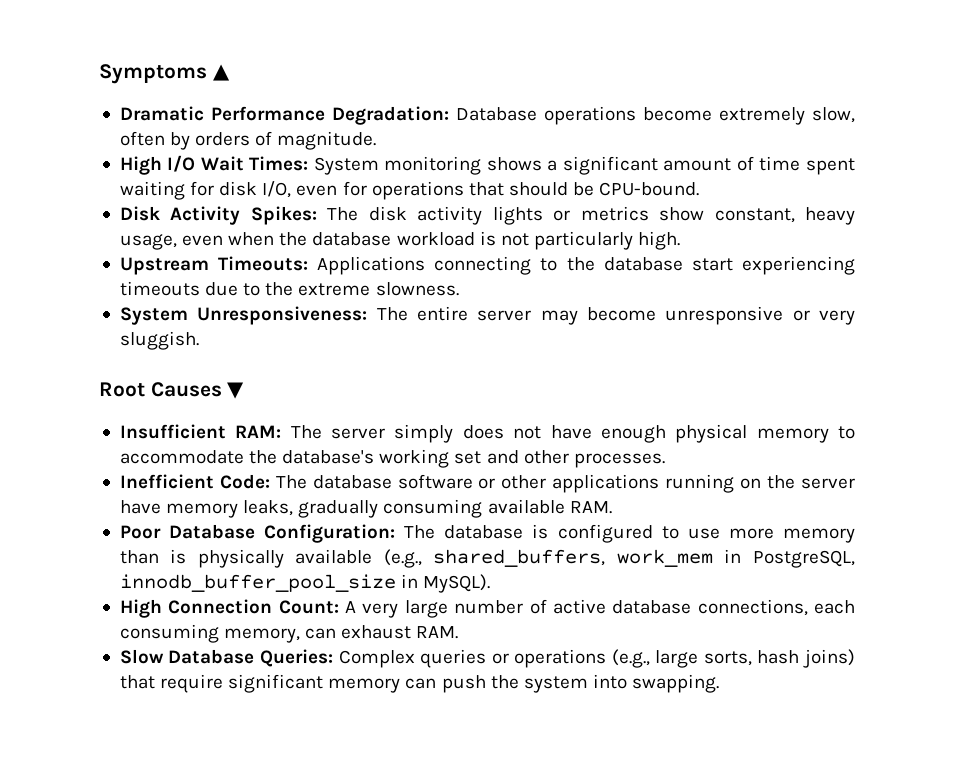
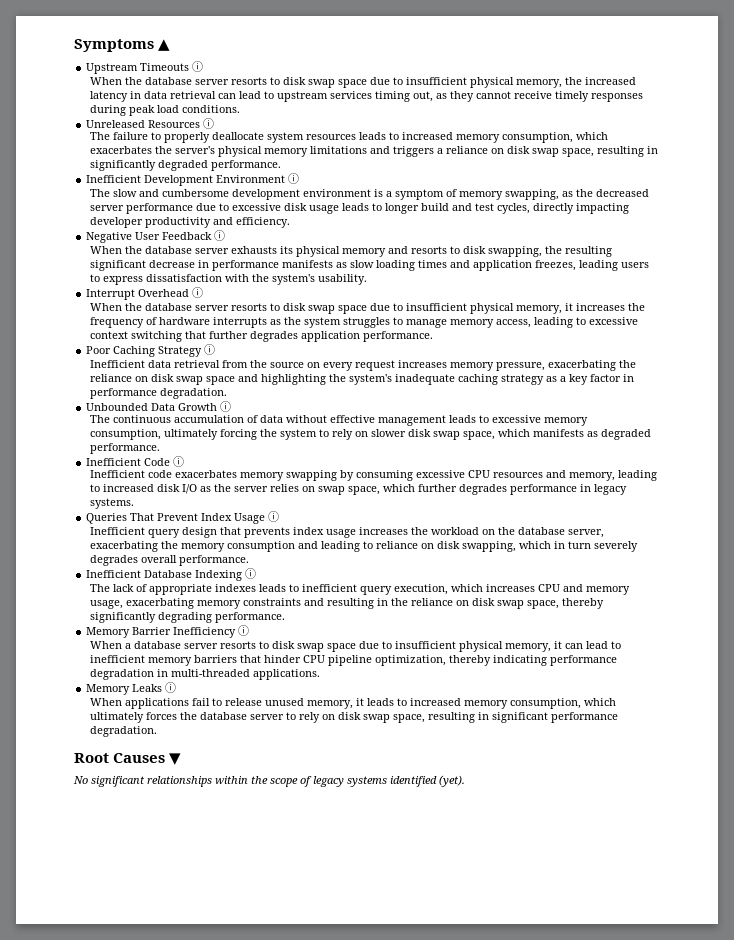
- Dramatic Performance Degradation: Database operations become extremely slow, often by orders of magnitude.
- High I/O Wait Times: System monitoring shows a significant amount of time spent waiting for disk I/O, even for operations that should be CPU-bound.
- Disk Activity Spikes: The disk activity lights or metrics show constant, heavy usage, even when the database workload is not particularly high.
- Upstream Timeouts: Applications connecting to the database start experiencing timeouts due to the extreme slowness.
- System Unresponsiveness: The entire server may become unresponsive or very sluggish.
+ Upstream Timeouts ⓘ
+ When the database server resorts to disk swap space due to insufficient physical memory, the increased latency in data retrieval can lead to upstream services timing out, as they cannot receive timely responses during peak load conditions.
+ Unreleased Resources ⓘ
+ The failure to properly deallocate system resources leads to increased memory consumption, which exacerbates the server's physical memory limitations and triggers a reliance on disk swap space, resulting in significantly degraded performance.
+ Inefficient Development Environment ⓘ
+ The slow and cumbersome development environment is a symptom of memory swapping, as the decreased server performance due to excessive disk usage leads to longer build and test cycles, directly impacting developer productivity and efficiency.
+ Negative User Feedback ⓘ
+ When the database server exhausts its physical memory and resorts to disk swapping, the resulting significant decrease in performance manifests as slow loading times and application freezes, leading users to express dissatisfaction with the system's usability.
+ Interrupt Overhead ⓘ
+ When the database server resorts to disk swap space due to insufficient physical memory, it increases the frequency of hardware interrupts as the system struggles to manage memory access, leading to excessive context switching that further degrades application performance.
+ Poor Caching Strategy ⓘ
+ Inefficient data retrieval from the source on every request increases memory pressure, exacerbating the reliance on disk swap space and highlighting the system's inadequate caching strategy as a key factor in performance degradation.
+ Unbounded Data Growth ⓘ
+ The continuous accumulation of data without effective management leads to excessive memory consumption, ultimately forcing the system to rely on slower disk swap space, which manifests as degraded performance.
+ Inefficient Code ⓘ
+ Inefficient code exacerbates memory swapping by consuming excessive CPU resources and memory, leading to increased disk I/O as the server relies on swap space, which further degrades performance in legacy systems.
+ Queries That Prevent Index Usage ⓘ
+ Inefficient query design that prevents index usage increases the workload on the database server, exacerbating the memory consumption and leading to reliance on disk swapping, which in turn severely degrades overall performance.
+ Inefficient Database Indexing ⓘ
+ The lack of appropriate indexes leads to inefficient query execution, which increases CPU and memory usage, exacerbating memory constraints and resulting in the reliance on disk swap space, thereby significantly degrading performance.
+ Memory Barrier Inefficiency ⓘ
+ When a database server resorts to disk swap space due to insufficient physical memory, it can lead to inefficient memory barriers that hinder CPU pipeline optimization, thereby indicating performance degradation in multi-threaded applications.
+ Memory Leaks ⓘ
+ When applications fail to release unused memory, it leads to increased memory consumption, which ultimately forces the database server to rely on disk swap space, resulting in significant performance degradation.
  Root Causes ▼
- Insufficient RAM: The server simply does not have enough physical memory to accommodate the database's working set and other processes.
- Inefficient Code: The database software or other applications running on the server have memory leaks, gradually consuming available RAM.
- Poor Database Configuration: The database is configured to use more memory than is physically available (e.g., shared_buffers, work_mem in PostgreSQL, innodb_buffer_pool_size in MySQL).
- High Connection Count: A very large number of active database connections, each consuming memory, can exhaust RAM.
- Slow Database Queries: Complex queries or operations (e.g., large sorts, hash joins) that require significant memory can push the system into swapping.
+ No significant relationships within the scope of legacy systems identified (yet).

